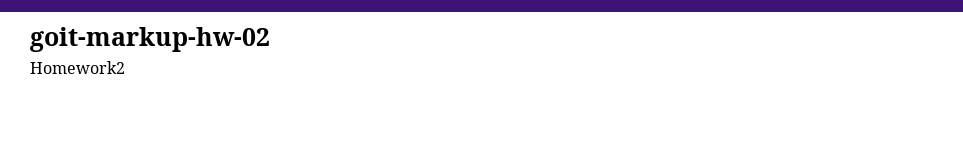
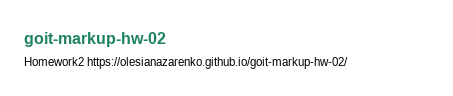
- Homework2
+ Homework2 https://olesianazarenko.github.io/goit-markup-hw-02/

